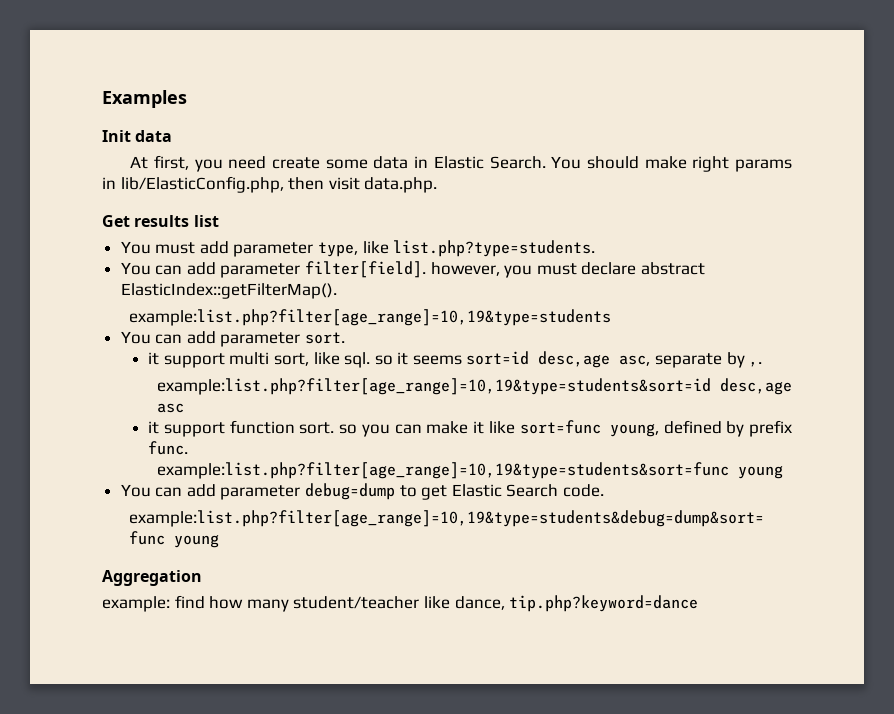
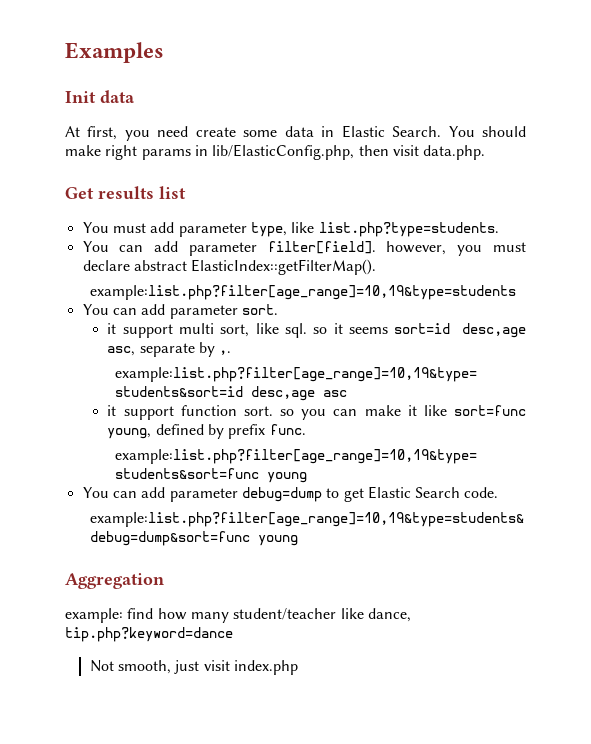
+ Not smooth, just visit index.php

